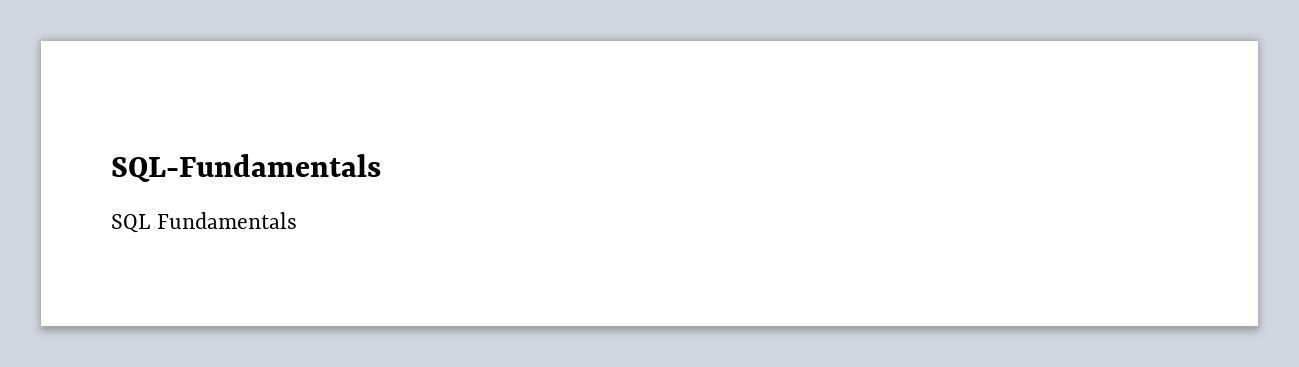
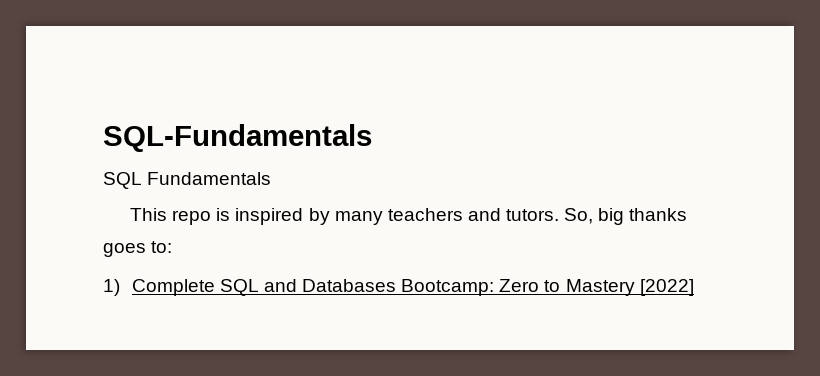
+ This repo is inspired by many teachers and tutors. So, big thanks goes to:
+ 1) Complete SQL and Databases Bootcamp: Zero to Mastery [2022]

